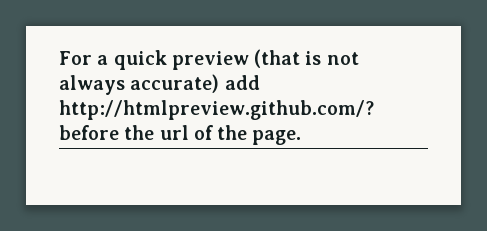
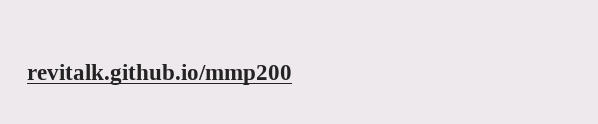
- For a quick preview (that is not always accurate) add http://htmlpreview.github.com/? before the url of the page.
+ revitalk.github.io/mmp200

